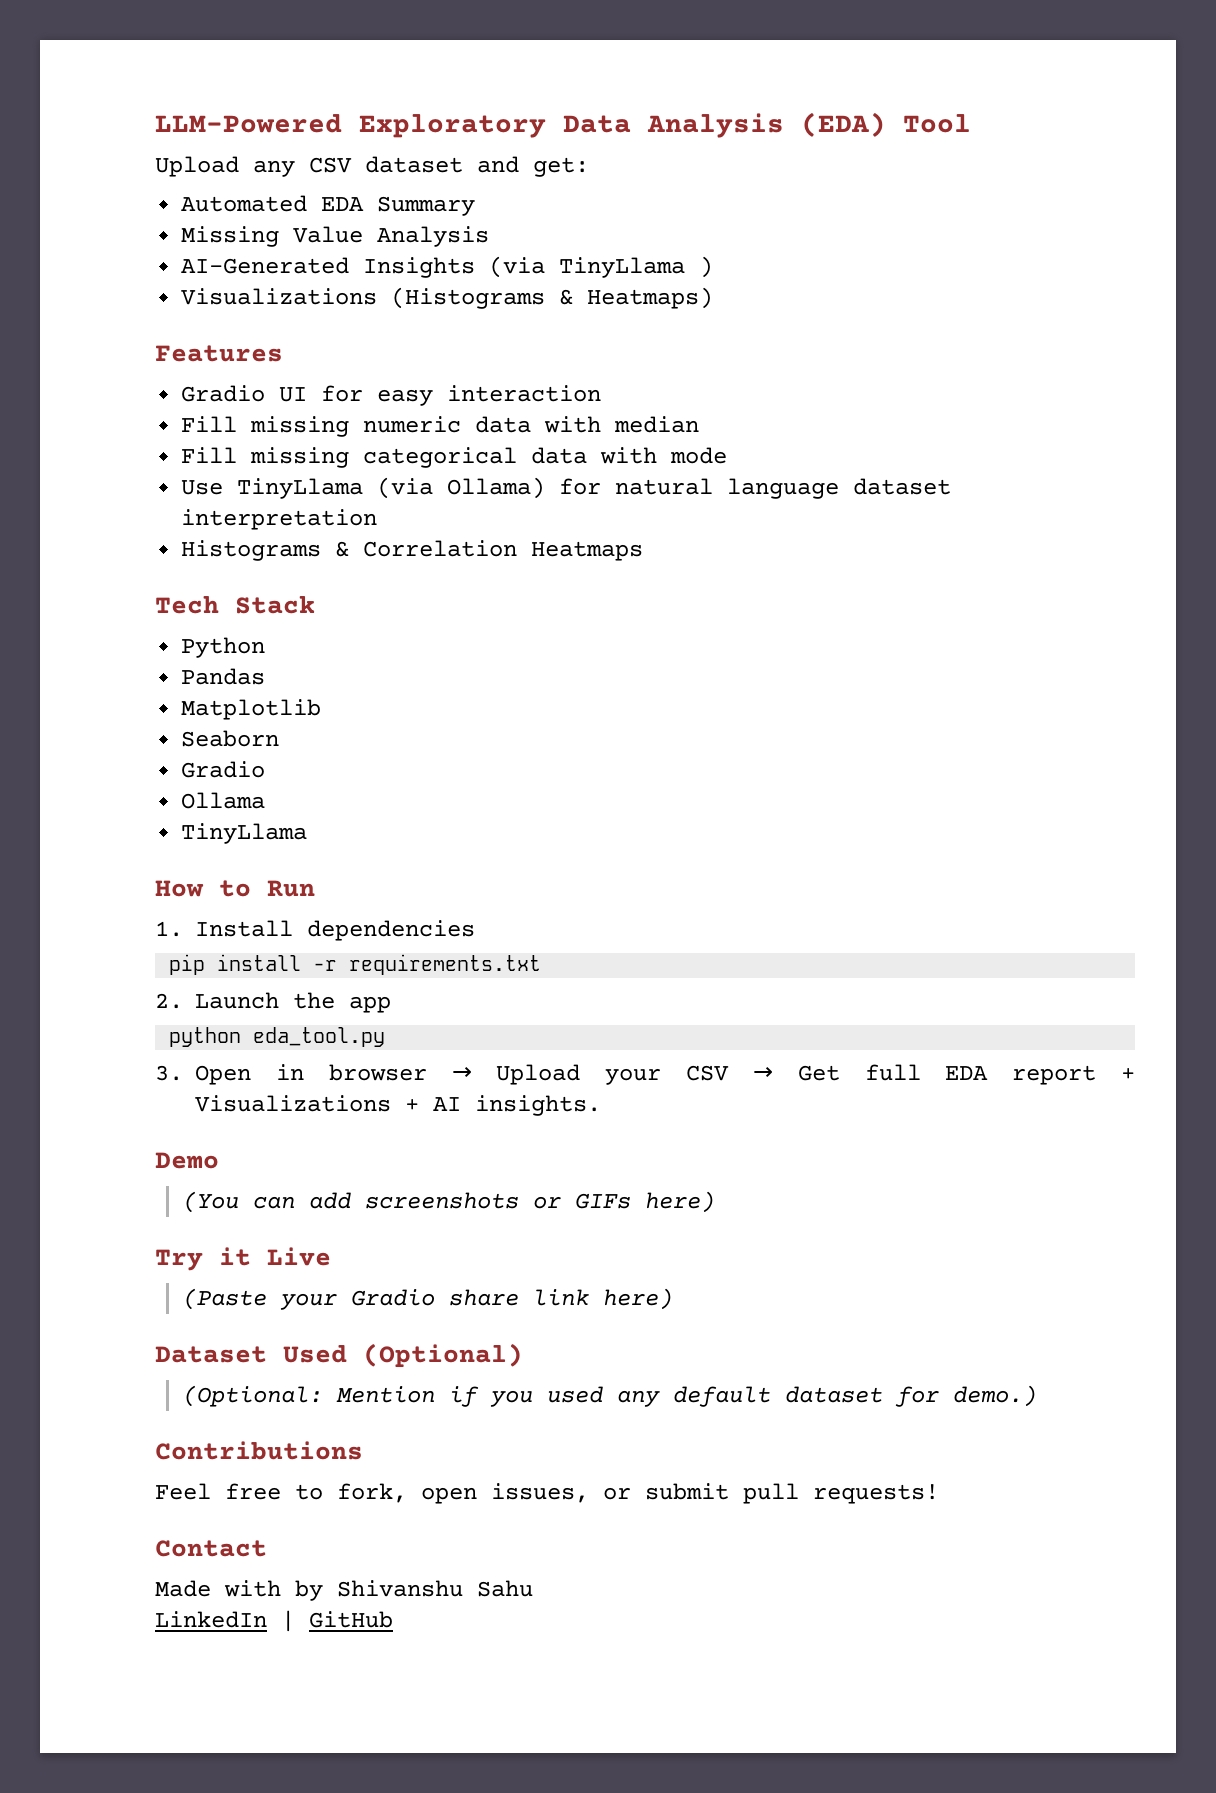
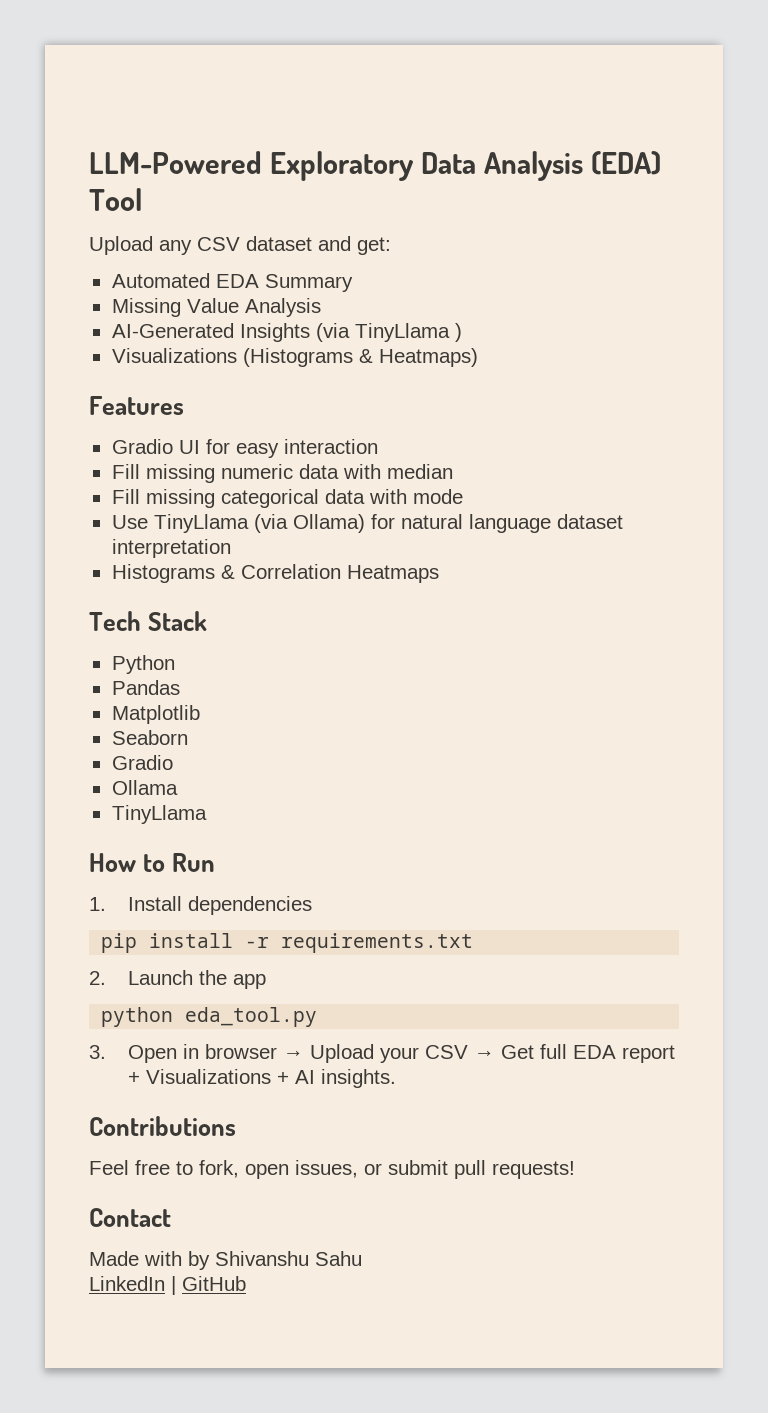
- Demo
- (You can add screenshots or GIFs here)
- Try it Live
- (Paste your Gradio share link here)
- Dataset Used (Optional)
- (Optional: Mention if you used any default dataset for demo.)

